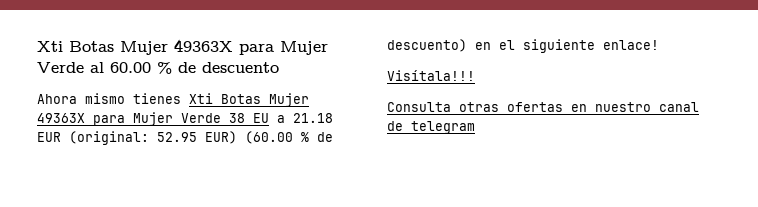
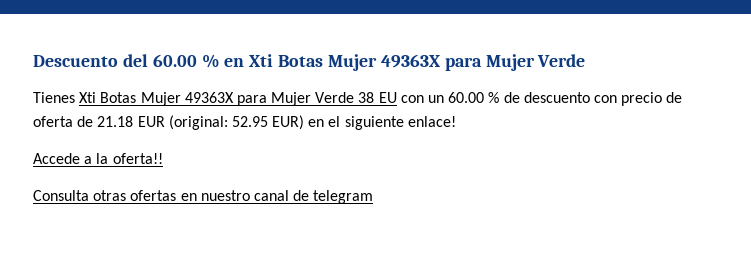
- Xti Botas Mujer 49363X para Mujer Verde al 60.00 % de descuento
- Ahora mismo tienes Xti Botas Mujer 49363X para Mujer Verde 38 EU a 21.18 EUR (original: 52.95 EUR) (60.00 % de descuento) en el siguiente enlace!
+ Descuento del 60.00 % en Xti Botas Mujer 49363X para Mujer Verde
+ Tienes Xti Botas Mujer 49363X para Mujer Verde 38 EU con un 60.00 % de descuento con precio de oferta de 21.18 EUR (original: 52.95 EUR) en el siguiente enlace!
- Visítala!!!
+ Accede a la oferta!!

